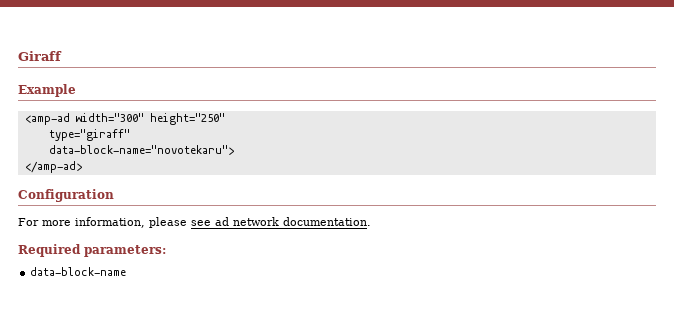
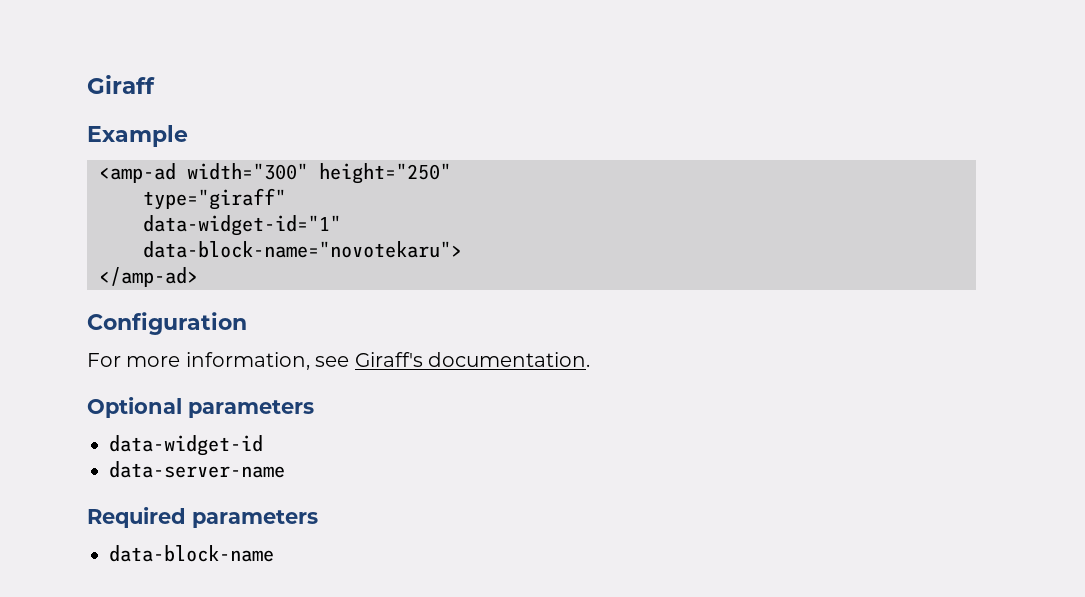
+ data-widget-id="1"
- For more information, please see ad network documentation.
+ For more information, see Giraff's documentation.
+ Optional parameters
+ data-widget-id
+ data-server-name
- Required parameters:
+ Required parameters

